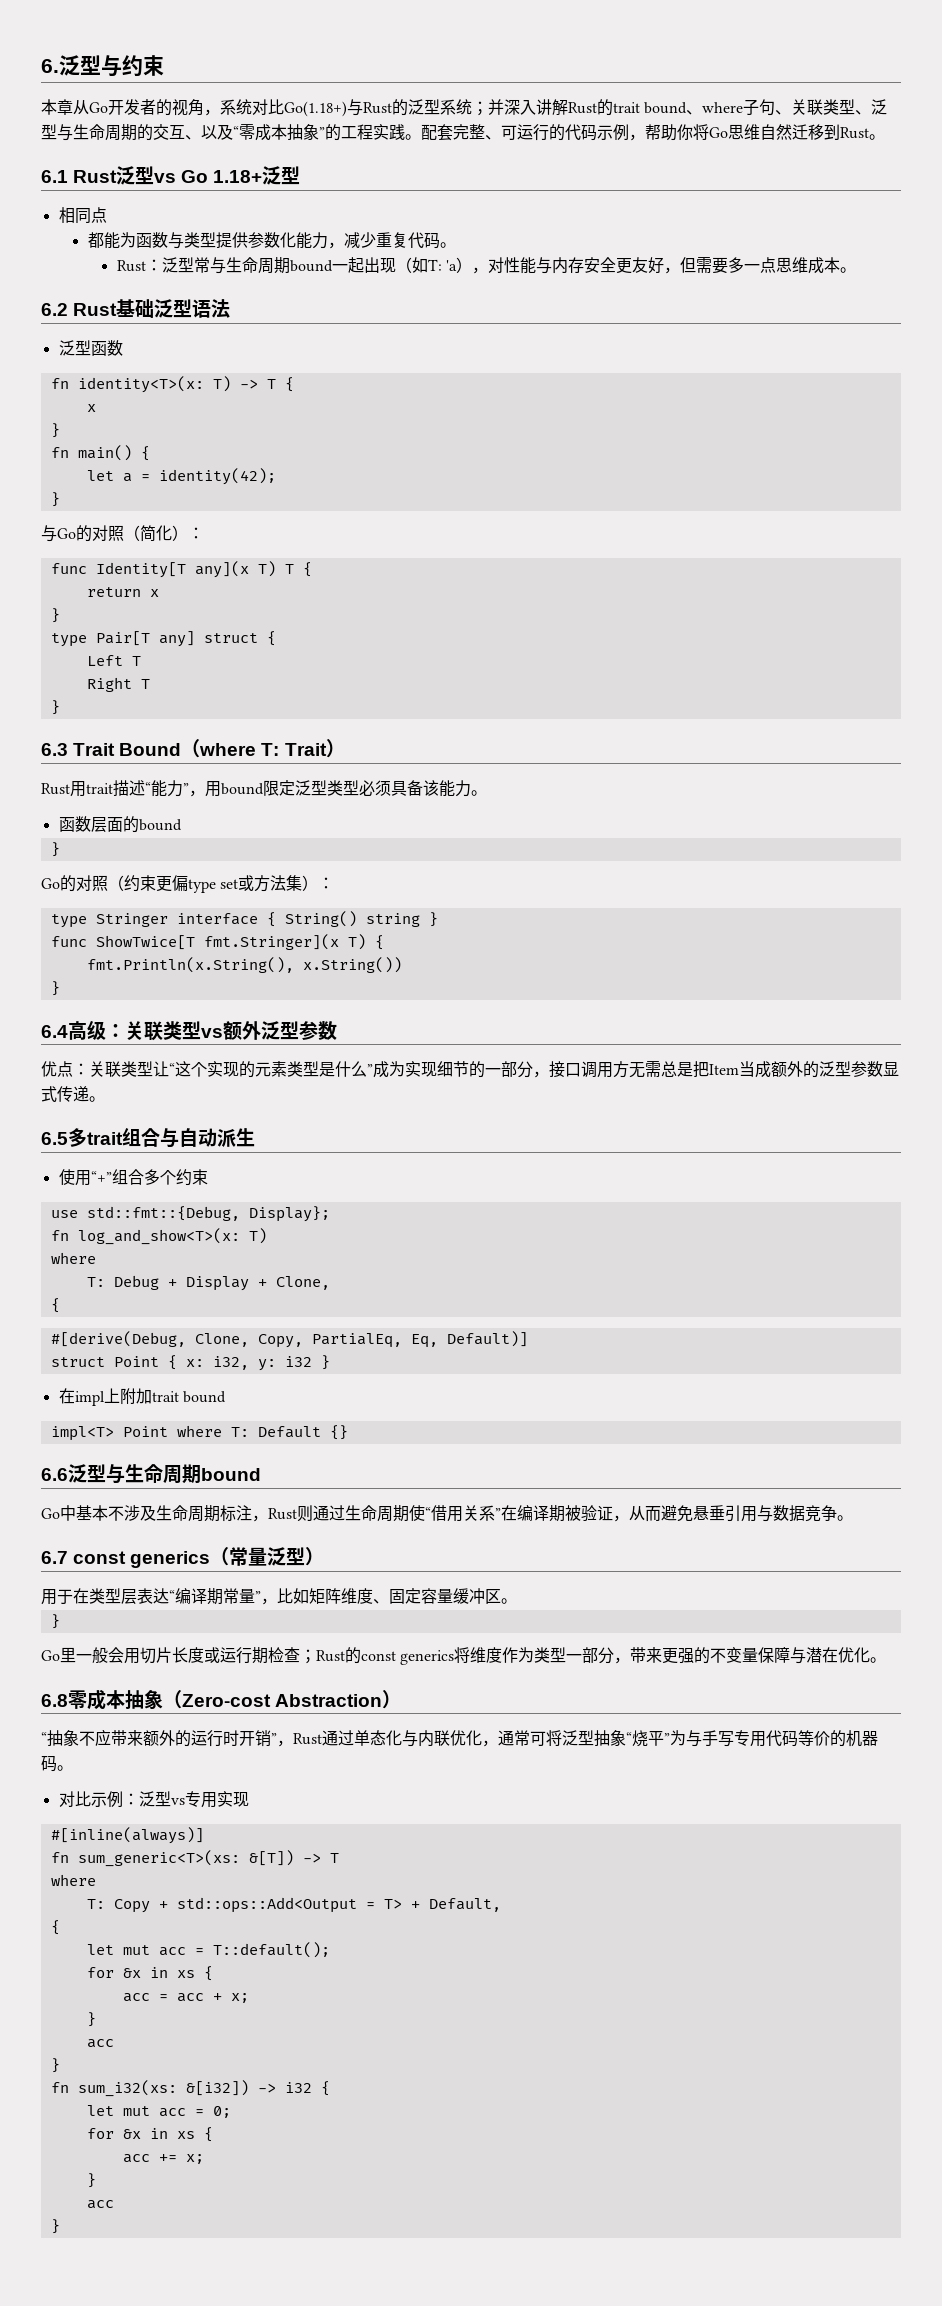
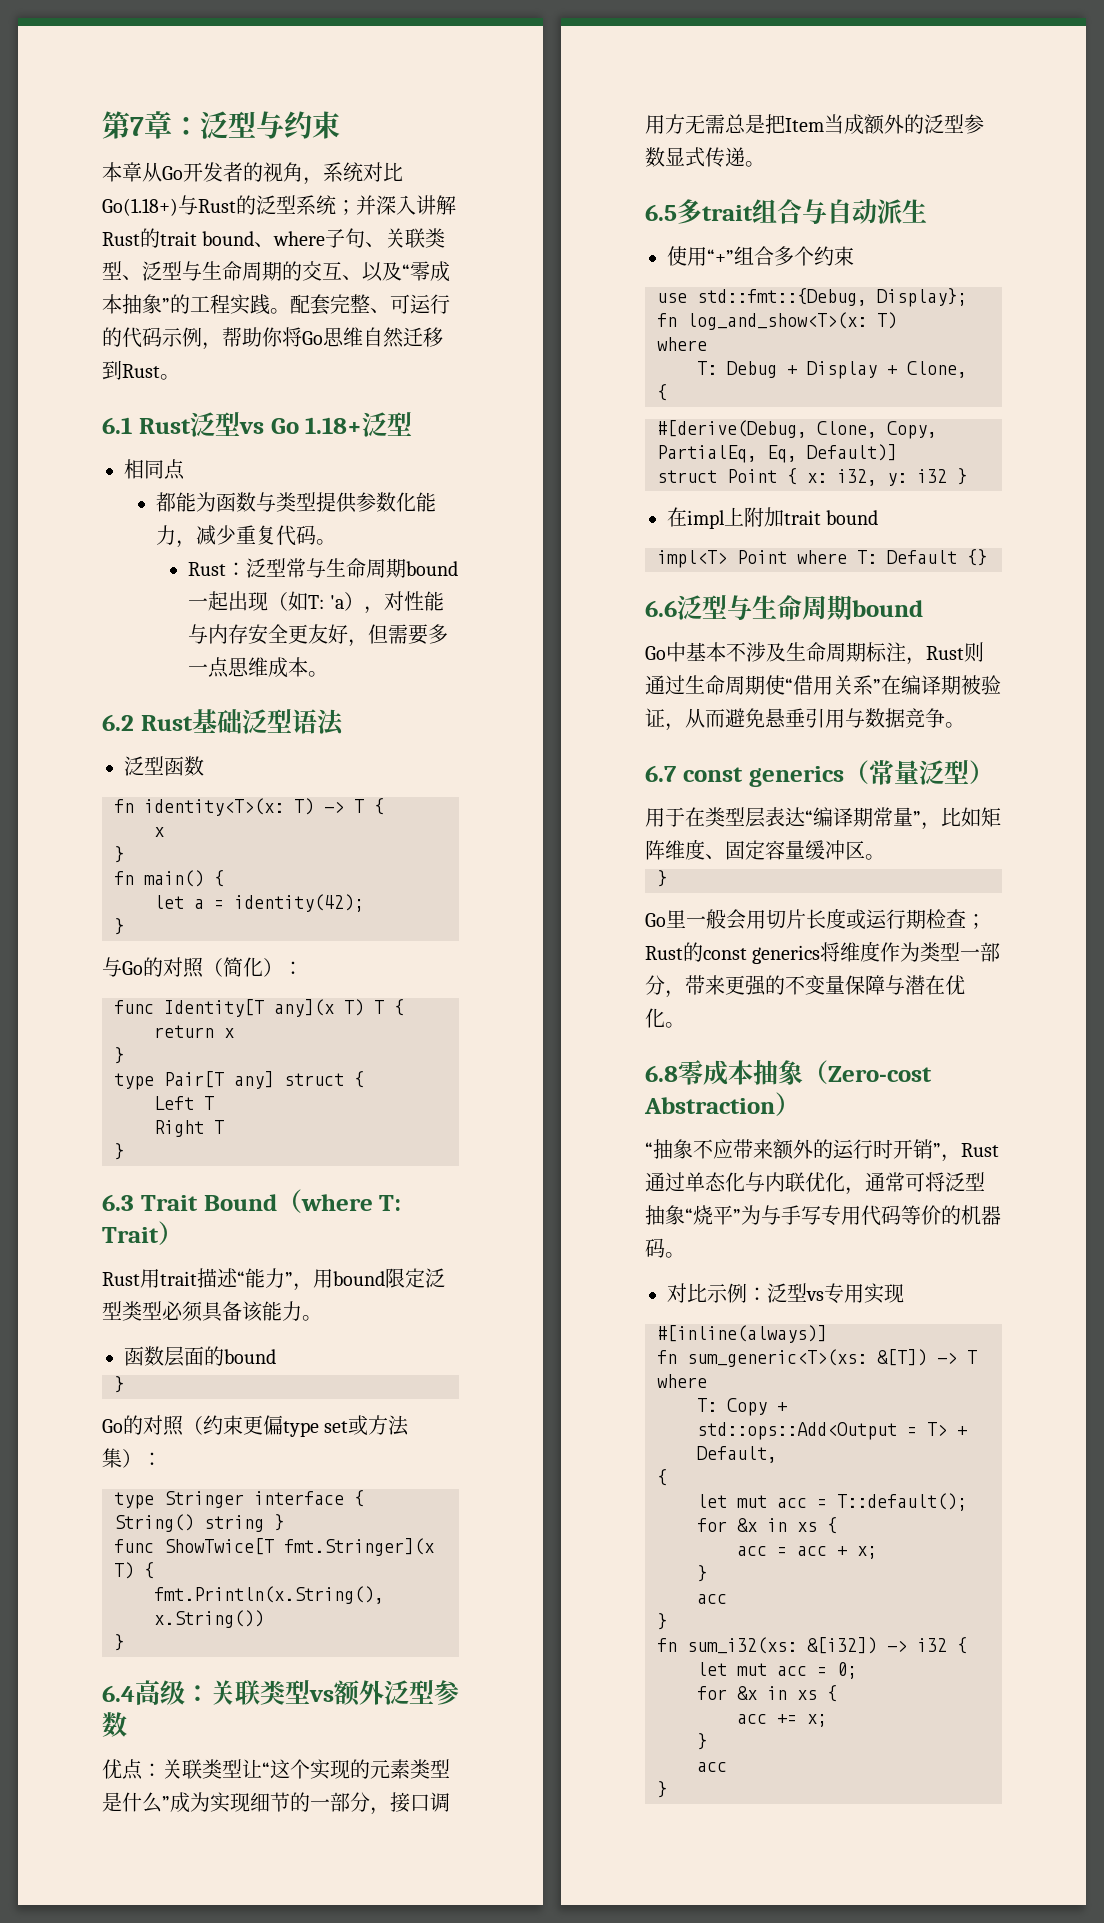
- 6.泛型与约束
+ 第7章：泛型与约束

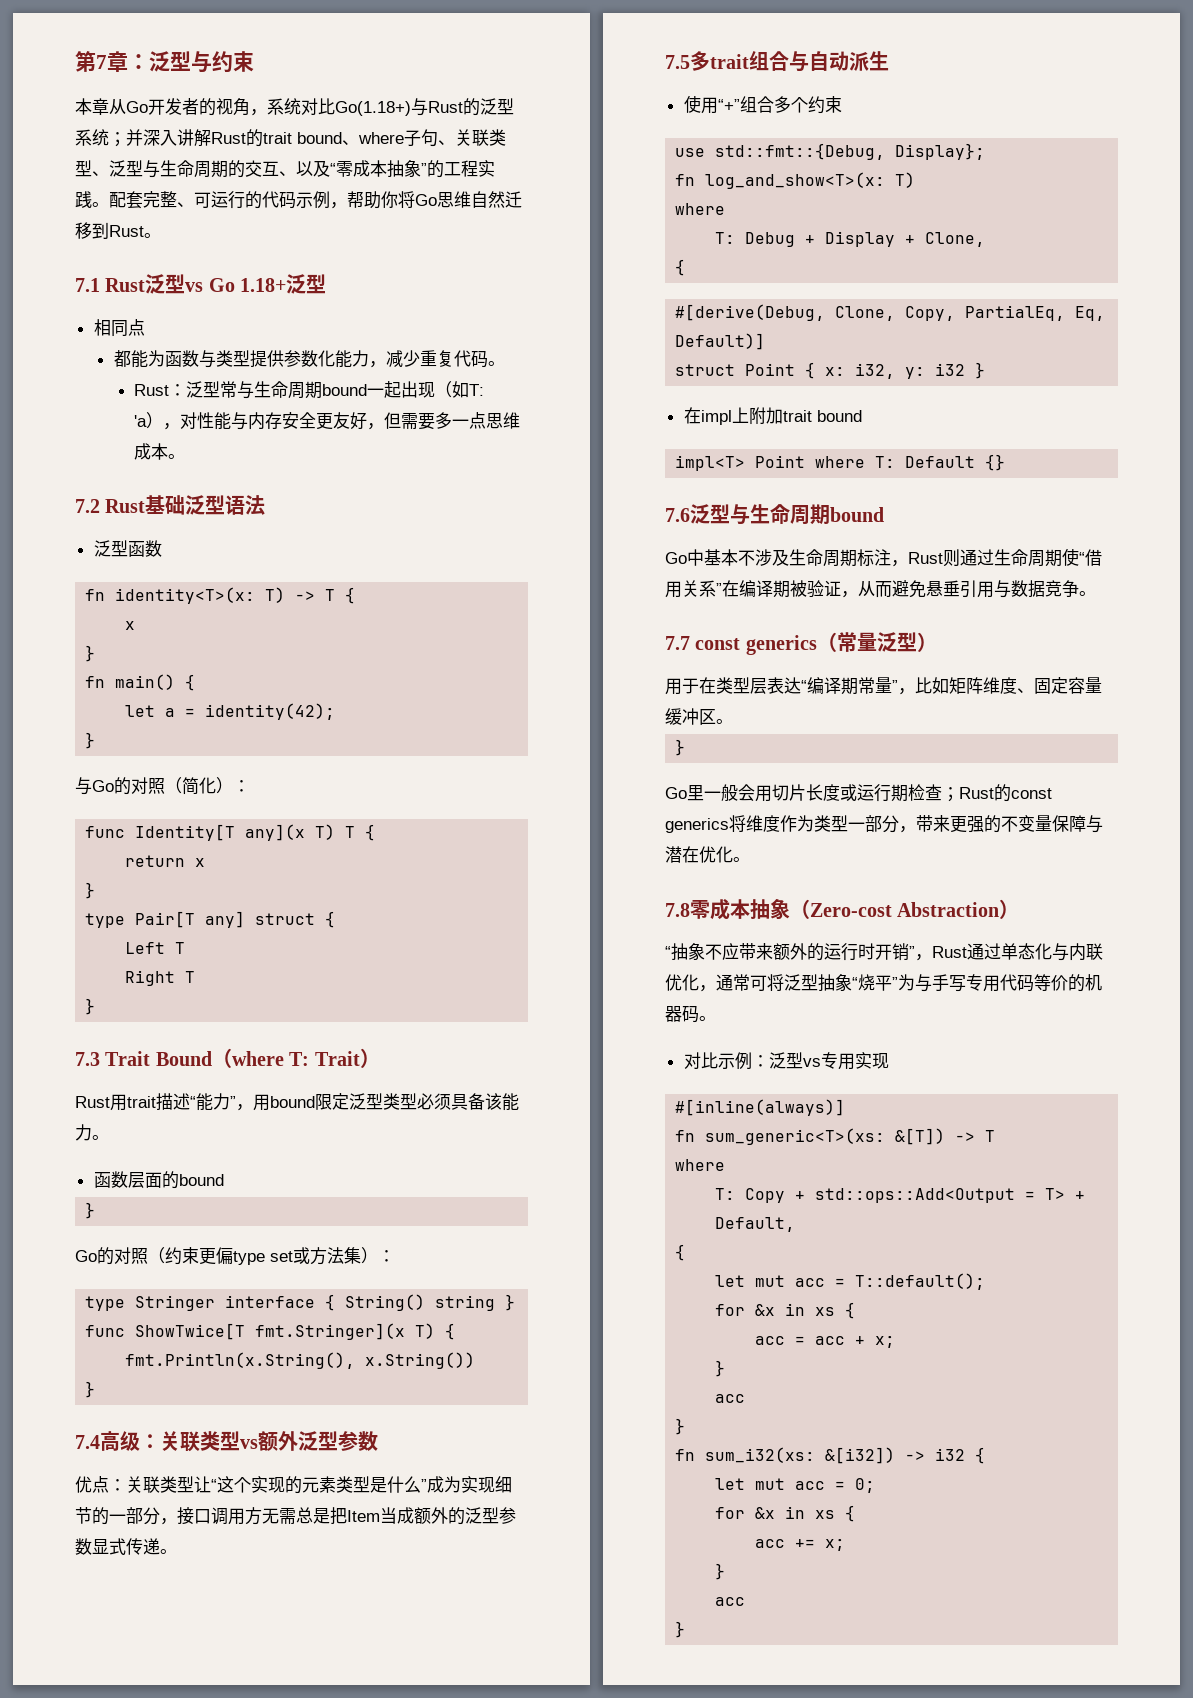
- 6.1 Rust泛型vs Go 1.18+泛型
+ 7.1 Rust泛型vs Go 1.18+泛型
- 6.2 Rust基础泛型语法
+ 7.2 Rust基础泛型语法
- 6.3 Trait Bound（where T: Trait）
+ 7.3 Trait Bound（where T: Trait）
- 6.4高级：关联类型vs额外泛型参数
+ 7.4高级：关联类型vs额外泛型参数
- 6.5多trait组合与自动派生
+ 7.5多trait组合与自动派生
- 6.6泛型与生命周期bound
+ 7.6泛型与生命周期bound
- 6.7 const generics（常量泛型）
+ 7.7 const generics（常量泛型）
- 6.8零成本抽象（Zero-cost Abstraction）
+ 7.8零成本抽象（Zero-cost Abstraction）

